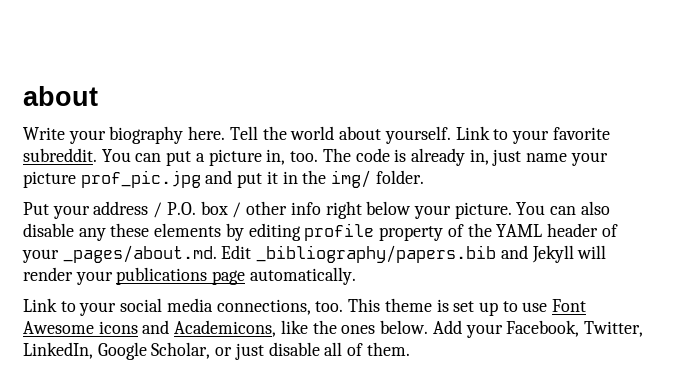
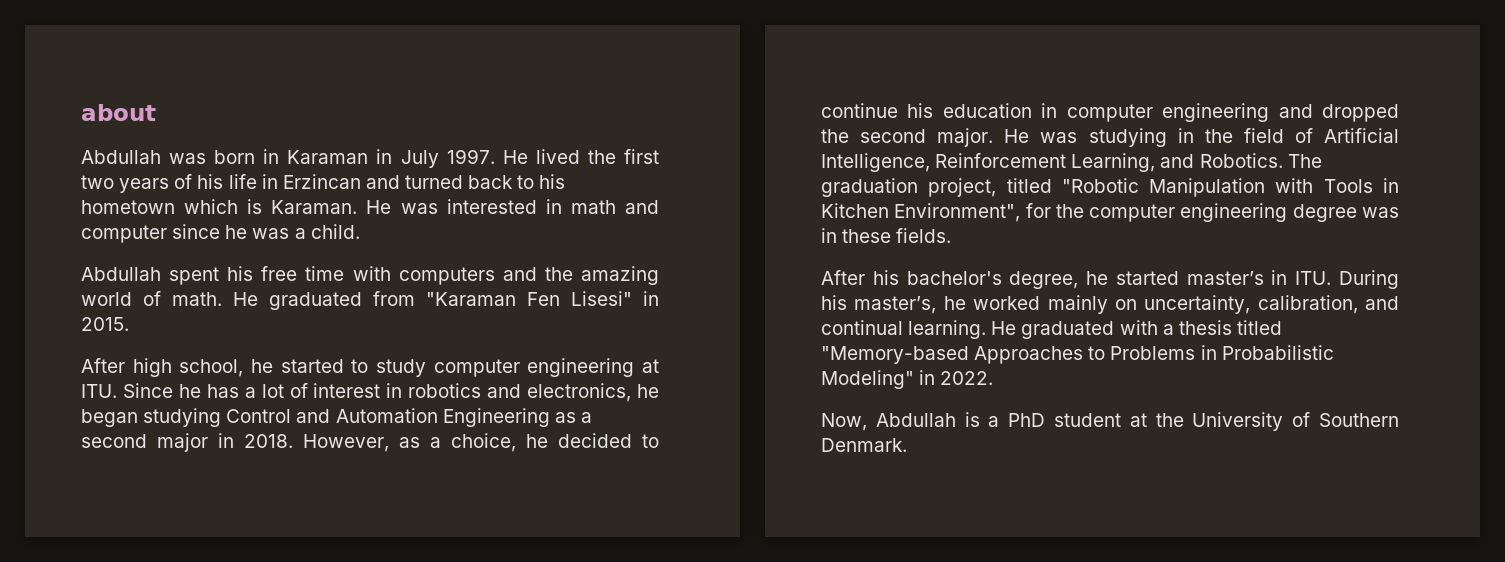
- Write your biography here. Tell the world about yourself. Link to your favorite subreddit. You can put a picture in, too. The code is already in, just name your picture prof_pic.jpg and put it in the img/ folder.
- Put your address / P.O. box / other info right below your picture. You can also disable any these elements by editing profile property of the YAML header of your _pages/about.md. Edit _bibliography/papers.bib and Jekyll will render your publications page automatically.
- Link to your social media connections, too. This theme is set up to use Font Awesome icons and Academicons, like the ones below. Add your Facebook, Twitter, LinkedIn, Google Scholar, or just disable all of them.
+ Abdullah was born in Karaman in July 1997. He lived the first two years of his life in Erzincan and turned back to his hometown which is Karaman. He was interested in math and computer since he was a child.
+ Abdullah spent his free time with computers and the amazing world of math. He graduated from "Karaman Fen Lisesi" in 2015.
+ After high school, he started to study computer engineering at ITU. Since he has a lot of interest in robotics and electronics, he began studying Control and Automation Engineering as a second major in 2018. However, as a choice, he decided to continue his education in computer engineering and dropped the second major. He was studying in the field of Artificial Intelligence, Reinforcement Learning, and Robotics. The graduation project, titled "Robotic Manipulation with Tools in Kitchen Environment", for the computer engineering degree was in these fields.
+ After his bachelor's degree, he started master’s in ITU. During his master’s, he worked mainly on uncertainty, calibration, and continual learning. He graduated with a thesis titled "Memory-based Approaches to Problems in Probabilistic Modeling" in 2022.
+ Now, Abdullah is a PhD student at the University of Southern Denmark.

